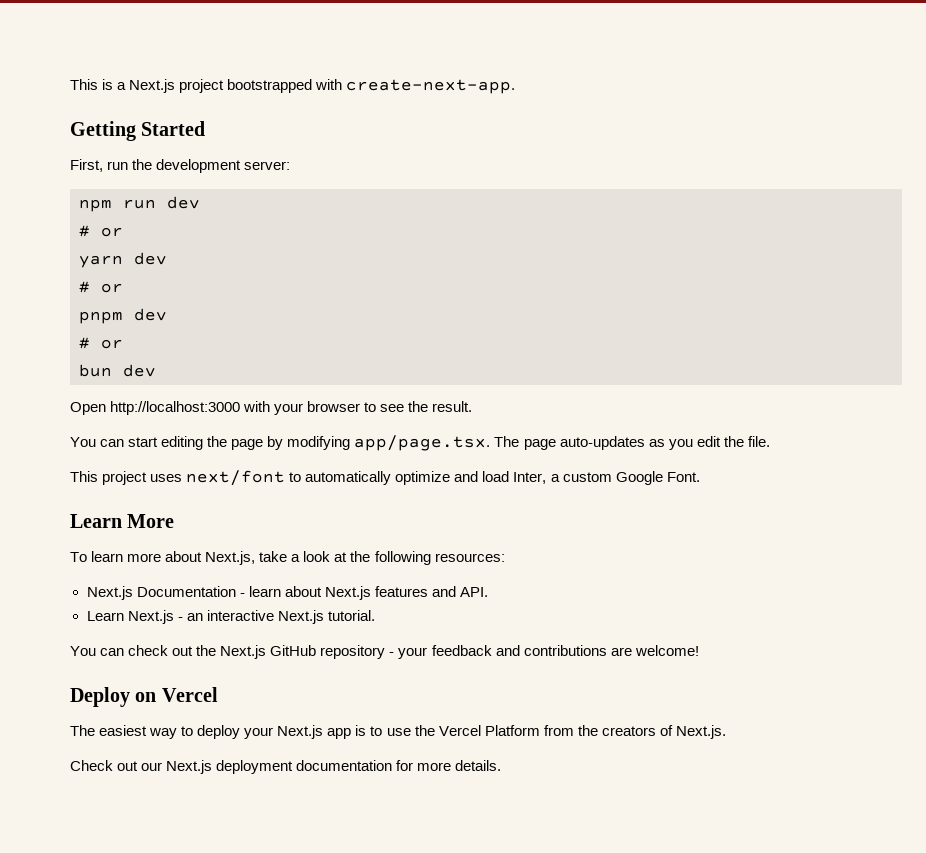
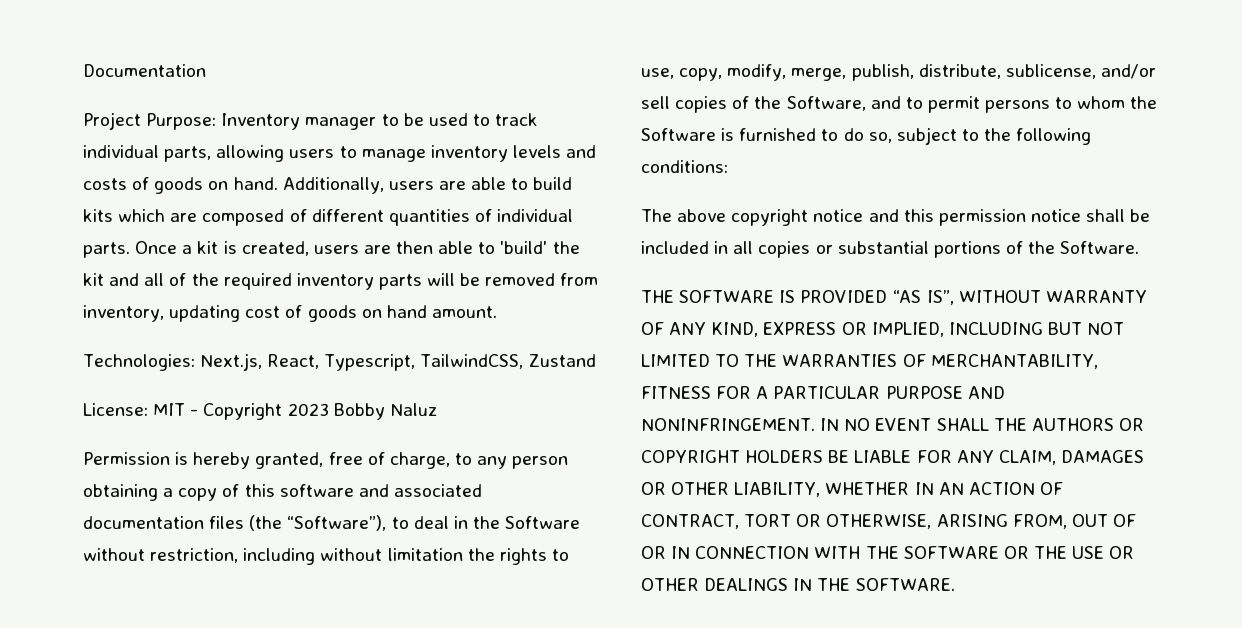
- This is a Next.js project bootstrapped with create-next-app.
- Getting Started
- First, run the development server:
- npm run dev
- # or
- yarn dev
- # or
- pnpm dev
- # or
- bun dev
- Open http://localhost:3000 with your browser to see the result.
- You can start editing the page by modifying app/page.tsx. The page auto-updates as you edit the file.
- This project uses next/font to automatically optimize and load Inter, a custom Google Font.
- Learn More
- To learn more about Next.js, take a look at the following resources:
- Next.js Documentation - learn about Next.js features and API.
- Learn Next.js - an interactive Next.js tutorial.
- You can check out the Next.js GitHub repository - your feedback and contributions are welcome!
- Deploy on Vercel
- The easiest way to deploy your Next.js app is to use the Vercel Platform from the creators of Next.js.
- Check out our Next.js deployment documentation for more details.
+ Documentation
+ Project Purpose: Inventory manager to be used to track individual parts, allowing users to manage inventory levels and costs of goods on hand. Additionally, users are able to build kits which are composed of different quantities of individual parts. Once a kit is created, users are then able to 'build' the kit and all of the required inventory parts will be removed from inventory, updating cost of goods on hand amount.
+ Technologies: Next.js, React, Typescript, TailwindCSS, Zustand
+ License: MIT - Copyright 2023 Bobby Naluz
+ Permission is hereby granted, free of charge, to any person obtaining a copy of this software and associated documentation files (the “Software”), to deal in the Software without restriction, including without limitation the rights to use, copy, modify, merge, publish, distribute, sublicense, and/or sell copies of the Software, and to permit persons to whom the Software is furnished to do so, subject to the following conditions:
+ The above copyright notice and this permission notice shall be included in all copies or substantial portions of the Software.
+ THE SOFTWARE IS PROVIDED “AS IS”, WITHOUT WARRANTY OF ANY KIND, EXPRESS OR IMPLIED, INCLUDING BUT NOT LIMITED TO THE WARRANTIES OF MERCHANTABILITY, FITNESS FOR A PARTICULAR PURPOSE AND NONINFRINGEMENT. IN NO EVENT SHALL THE AUTHORS OR COPYRIGHT HOLDERS BE LIABLE FOR ANY CLAIM, DAMAGES OR OTHER LIABILITY, WHETHER IN AN ACTION OF CONTRACT, TORT OR OTHERWISE, ARISING FROM, OUT OF OR IN CONNECTION WITH THE SOFTWARE OR THE USE OR OTHER DEALINGS IN THE SOFTWARE.

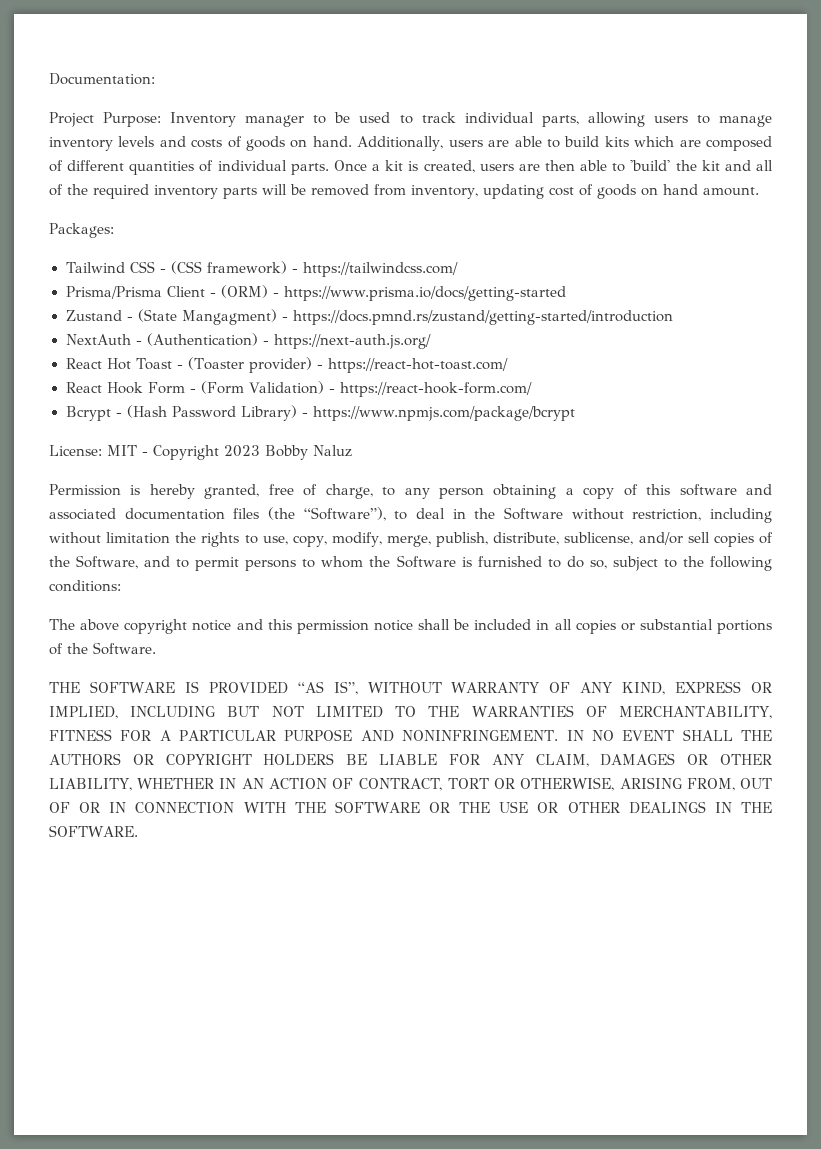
- Documentation
+ Documentation:
- Technologies: Next.js, React, Typescript, TailwindCSS, Zustand
+ Packages:
+ Tailwind CSS - (CSS framework) - https://tailwindcss.com/
+ Prisma/Prisma Client - (ORM) - https://www.prisma.io/docs/getting-started
+ Zustand - (State Mangagment) - https://docs.pmnd.rs/zustand/getting-started/introduction
+ NextAuth - (Authentication) - https://next-auth.js.org/
+ React Hot Toast - (Toaster provider) - https://react-hot-toast.com/
+ React Hook Form - (Form Validation) - https://react-hook-form.com/
+ Bcrypt - (Hash Password Library) - https://www.npmjs.com/package/bcrypt

